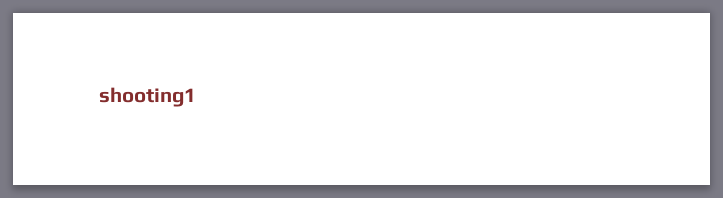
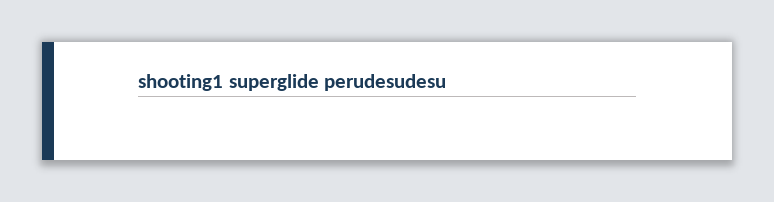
- shooting1
+ shooting1 superglide perudesudesu

